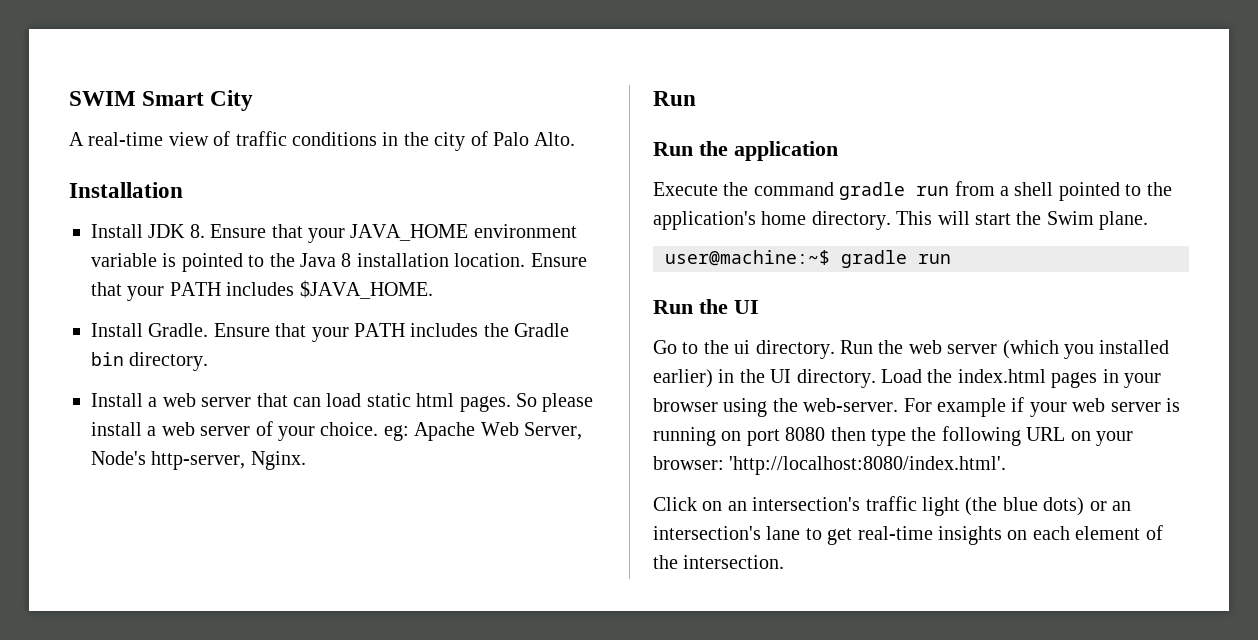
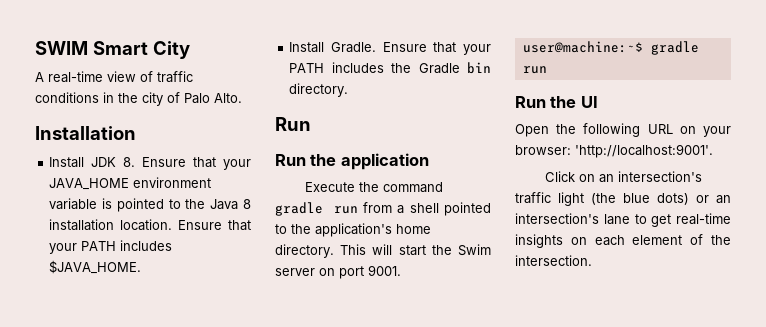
- Install a web server that can load static html pages. So please install a web server of your choice. eg: Apache Web Server, Node's http-server, Nginx.
- This will start the Swim plane.
+ This will start the Swim server on port 9001.
- Go to the ui directory. Run the web server (which you installed earlier) in the UI directory. Load the index.html pages in your browser using the web-server. For example if your web server is running on port 8080 then type the following URL on your browser: 'http://localhost:8080/index.html'.
+ Open the following URL on your browser: 'http://localhost:9001'.

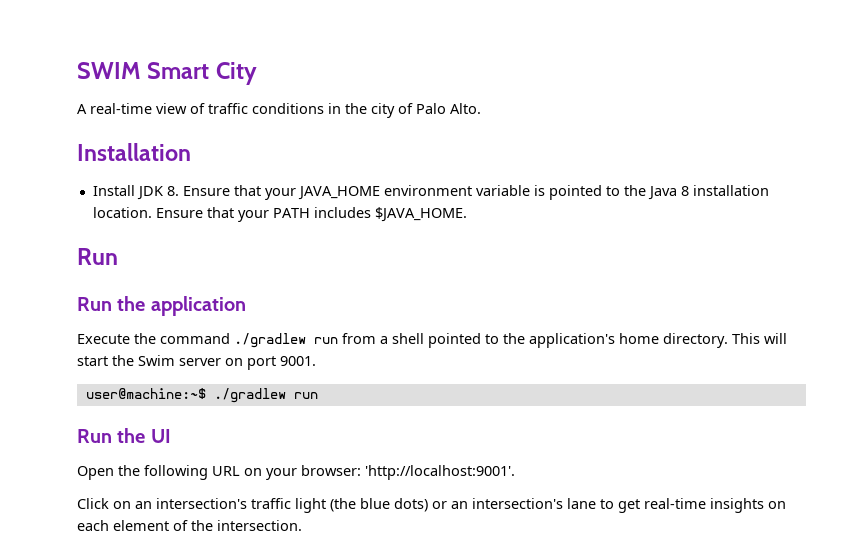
- Install Gradle. Ensure that your PATH includes the Gradle bin directory.
- Execute the command gradle run from a shell pointed to the application's home directory.
+ Execute the command ./gradlew run from a shell pointed to the application's home directory.
- user@machine:~$ gradle run
+ user@machine:~$ ./gradlew run

